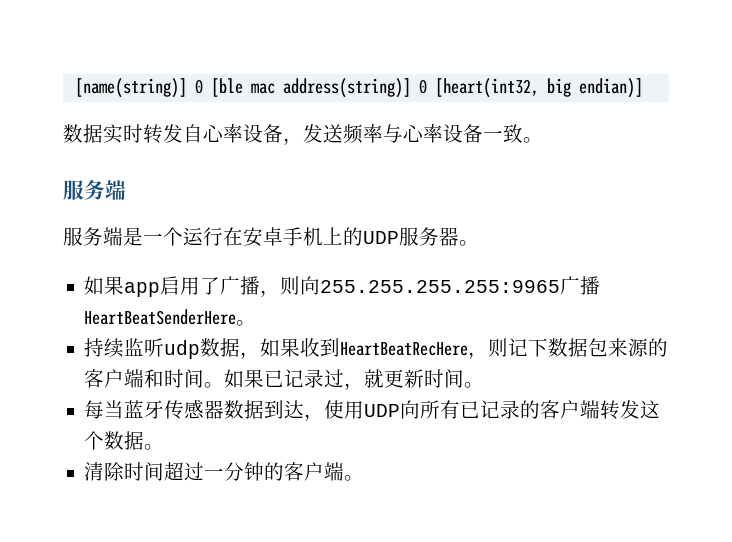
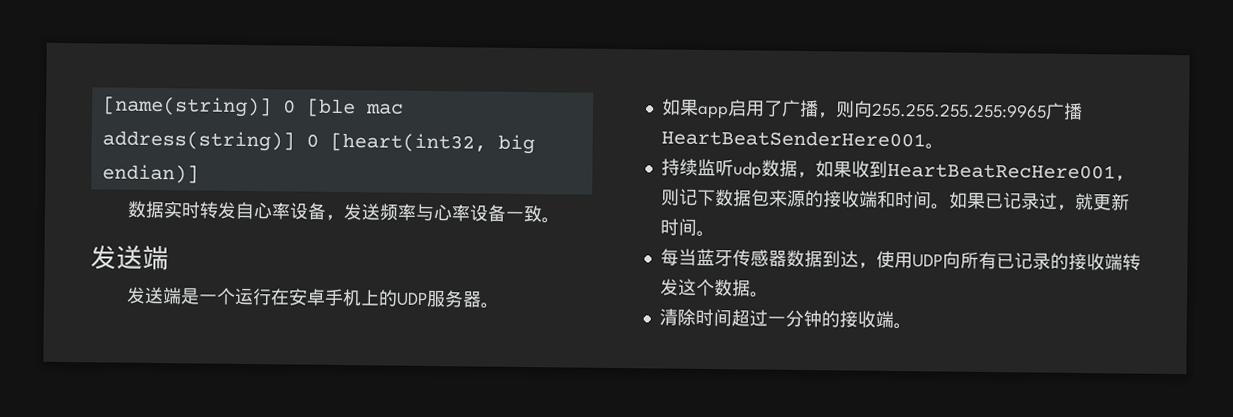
  数据实时转发自心率设备，发送频率与心率设备一致。
- 服务端
+ 发送端
- 服务端是一个运行在安卓手机上的UDP服务器。
+ 发送端是一个运行在安卓手机上的UDP服务器。
- 如果app启用了广播，则向255.255.255.255:9965广播HeartBeatSenderHere。
+ 如果app启用了广播，则向255.255.255.255:9965广播HeartBeatSenderHere001。
- 持续监听udp数据，如果收到HeartBeatRecHere，则记下数据包来源的客户端和时间。
+ 持续监听udp数据，如果收到HeartBeatRecHere001，则记下数据包来源的接收端和时间。
- 每当蓝牙传感器数据到达，使用UDP向所有已记录的客户端转发这个数据。
+ 每当蓝牙传感器数据到达，使用UDP向所有已记录的接收端转发这个数据。
- 清除时间超过一分钟的客户端。
+ 清除时间超过一分钟的接收端。

